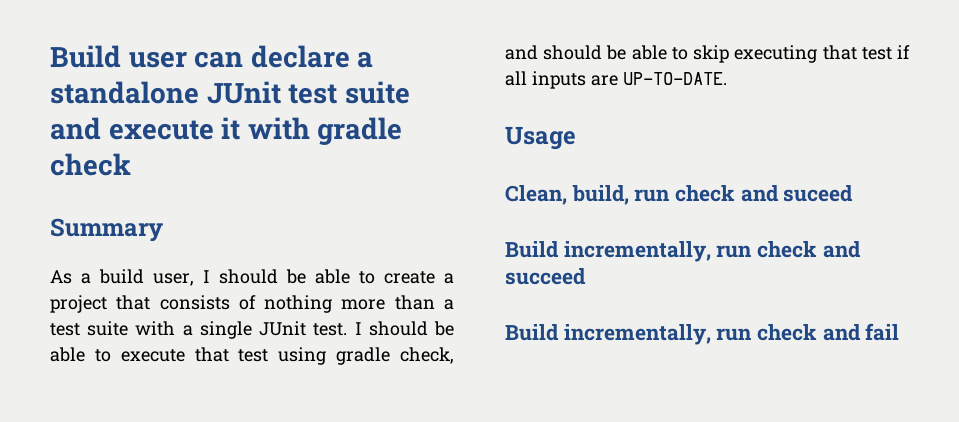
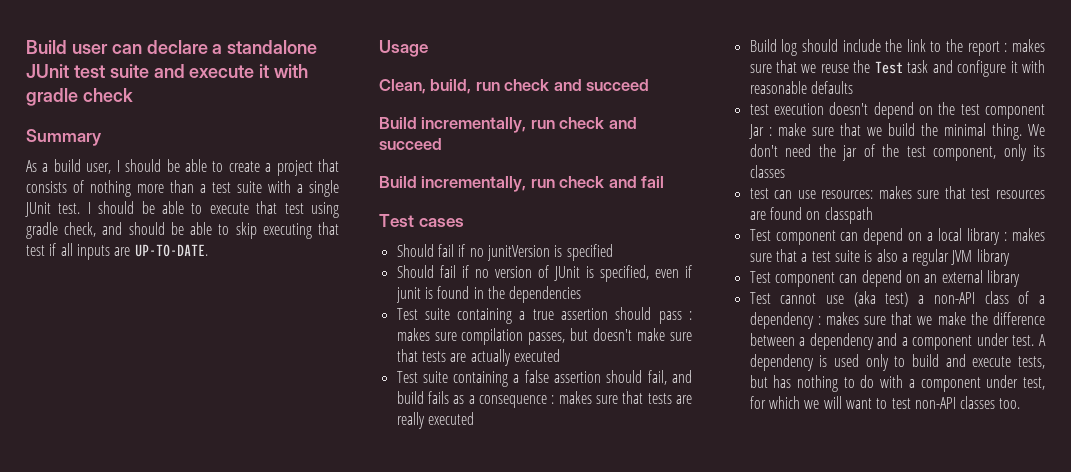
- Clean, build, run check and suceed
+ Clean, build, run check and succeed
+ Test cases
+ Should fail if no junitVersion is specified
+ Should fail if no version of JUnit is specified, even if junit is found in the dependencies
+ Test suite containing a true assertion should pass : makes sure compilation passes, but doesn't make sure that tests are actually executed
+ Test suite containing a false assertion should fail, and build fails as a consequence : makes sure that tests are really executed
+ Build log should include the link to the report : makes sure that we reuse the Test task and configure it with reasonable defaults
+ test execution doesn't depend on the test component Jar : make sure that we build the minimal thing. We don't need the jar of the test component, only its classes
+ test can use resources: makes sure that test resources are found on classpath
+ Test component can depend on a local library : makes sure that a test suite is also a regular JVM library
+ Test component can depend on an external library
+ Test cannot use (aka test) a non-API class of a dependency : makes sure that we make the difference between a dependency and a component under test. A dependency is used only to build and execute tests, but has nothing to do with a component under test, for which we will want to test non-API classes too.

